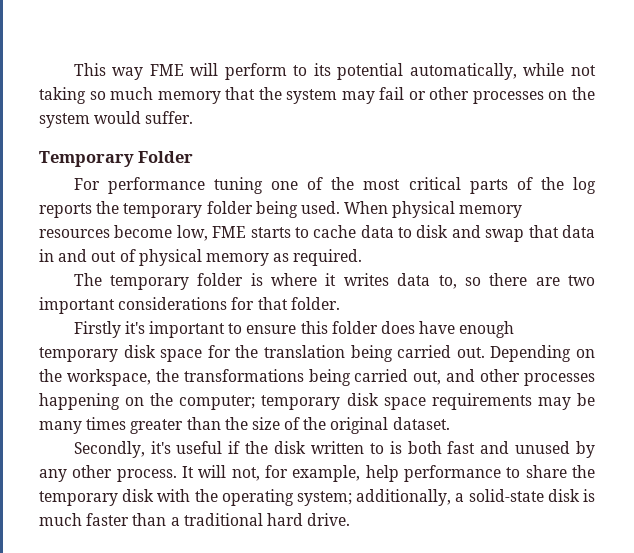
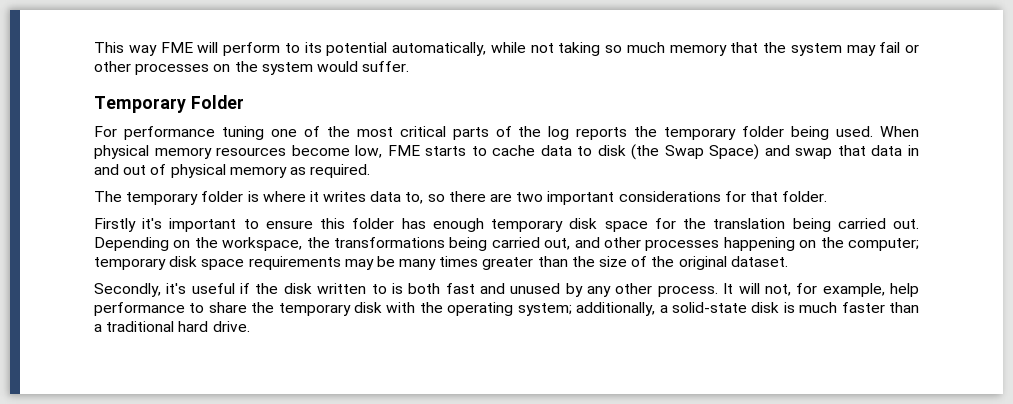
- When physical memory resources become low, FME starts to cache data to disk and swap that data in and out of physical memory as required.
+ When physical memory resources become low, FME starts to cache data to disk (the Swap Space) and swap that data in and out of physical memory as required.
- Firstly it's important to ensure this folder does have enough temporary disk space for the translation being carried out.
+ Firstly it's important to ensure this folder has enough temporary disk space for the translation being carried out.

